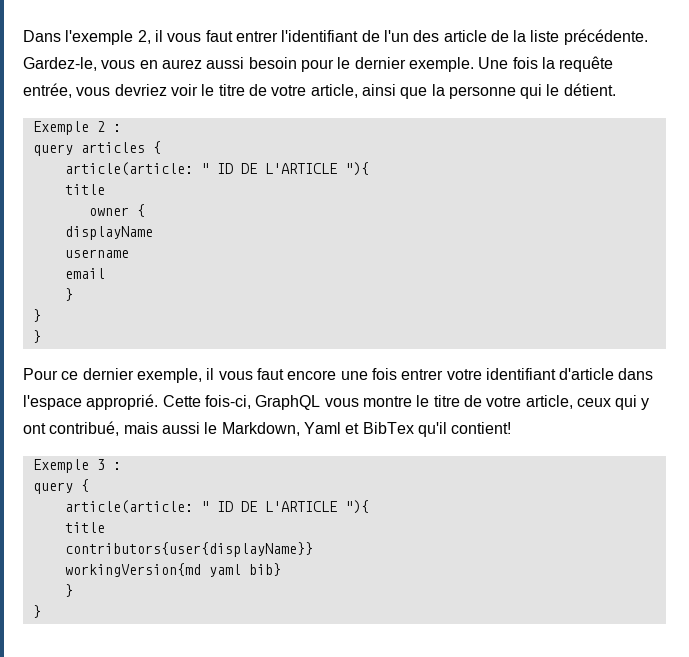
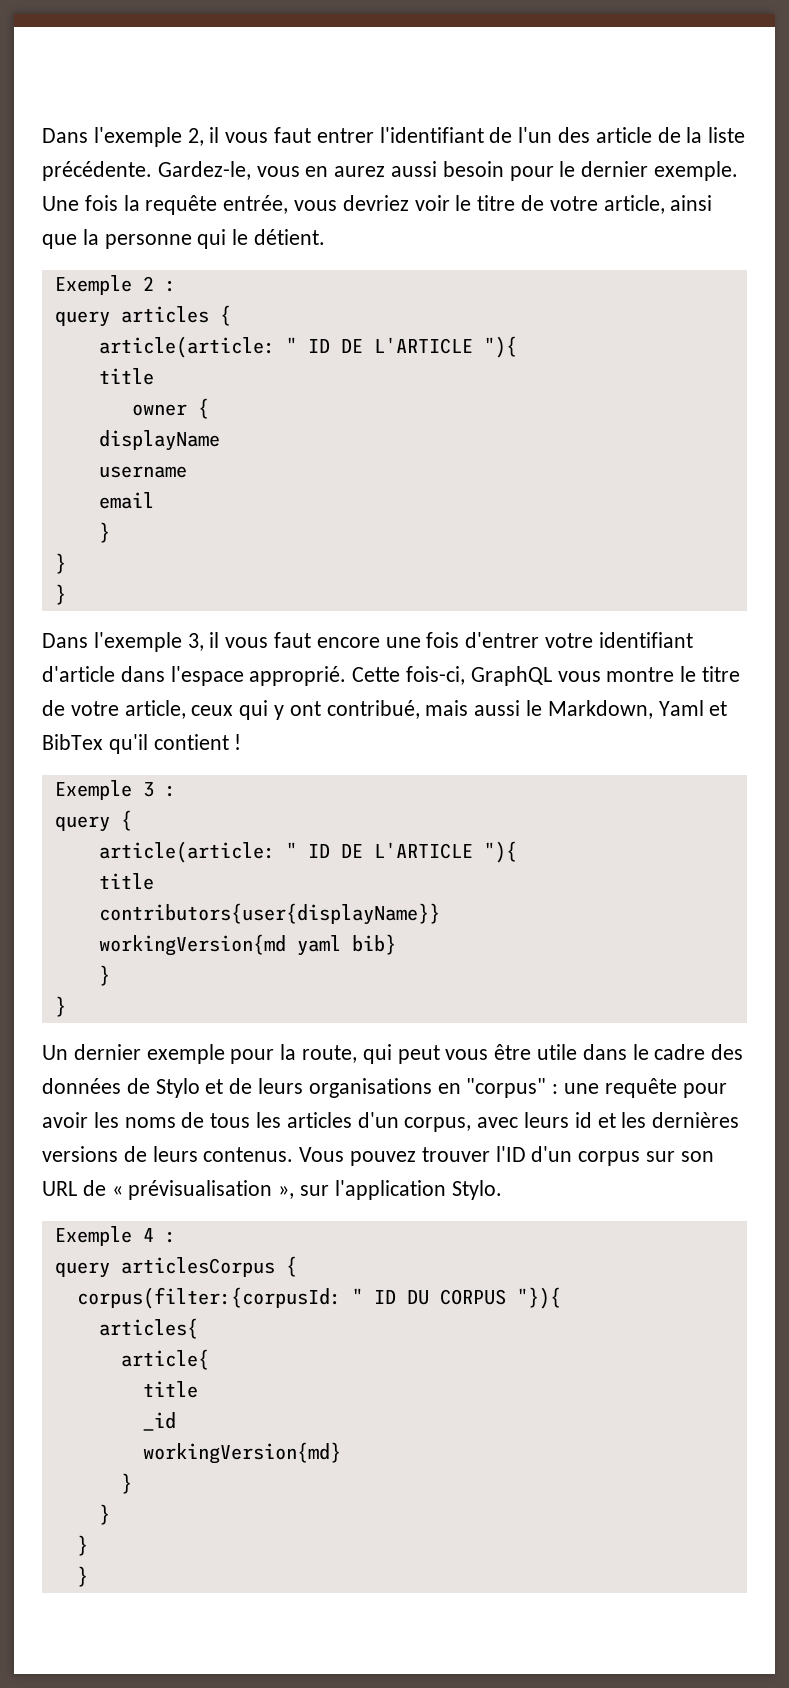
- Pour ce dernier exemple, il vous faut encore une fois entrer votre identifiant d'article dans l'espace approprié.
+ Dans l'exemple 3, il vous faut encore une fois d'entrer votre identifiant d'article dans l'espace approprié.
- Cette fois-ci, GraphQL vous montre le titre de votre article, ceux qui y ont contribué, mais aussi le Markdown, Yaml et BibTex qu'il contient!
+ Cette fois-ci, GraphQL vous montre le titre de votre article, ceux qui y ont contribué, mais aussi le Markdown, Yaml et BibTex qu'il contient !
+ Un dernier exemple pour la route, qui peut vous être utile dans le cadre des données de Stylo et de leurs organisations en "corpus" : une requête pour avoir les noms de tous les articles d'un corpus, avec leurs id et les dernières versions de leurs contenus. Vous pouvez trouver l'ID d'un corpus sur son URL de « prévisualisation », sur l'application Stylo.
+ Exemple 4 :
+ query articlesCorpus {
+ corpus(filter:{corpusId: " ID DU CORPUS "}){
+ articles{
+ article{
+ title
+ _id
+ workingVersion{md}
+ }
+ }
+ }
+ }

